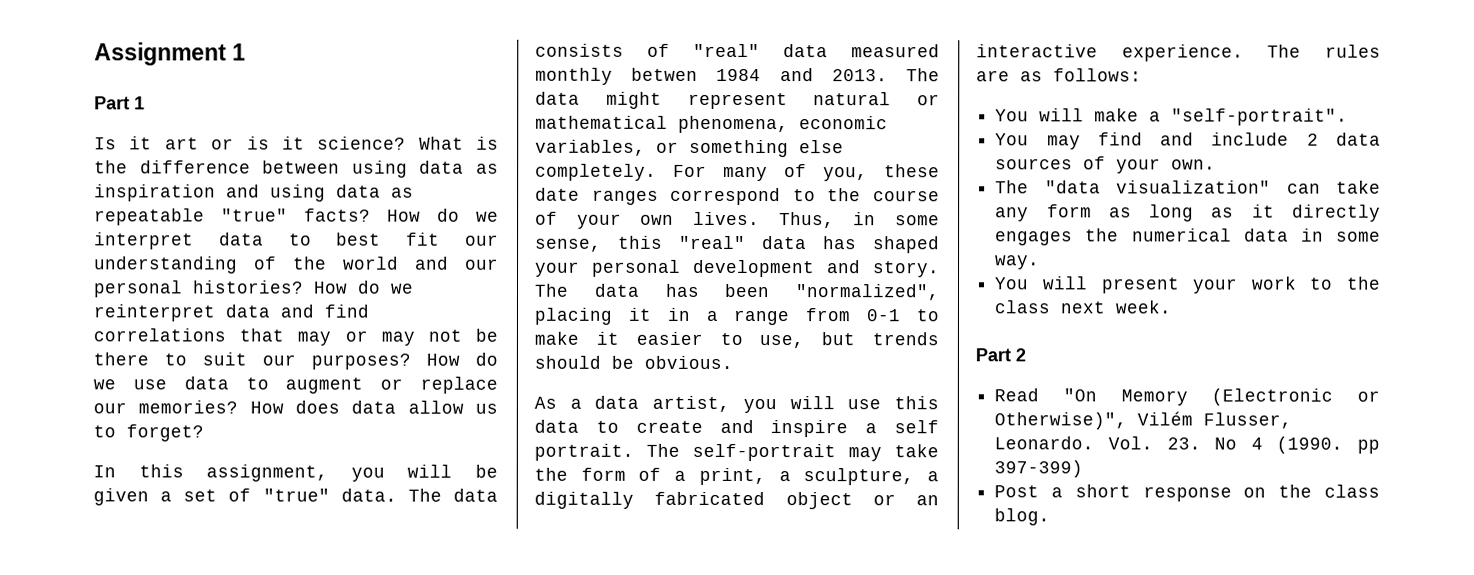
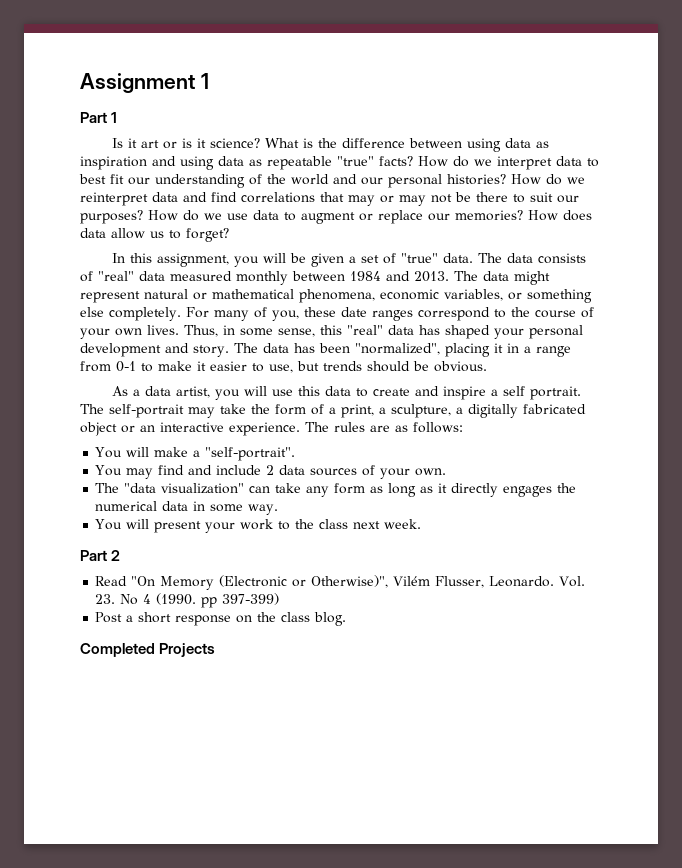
- The data consists of "real" data measured monthly betwen 1984 and 2013.
+ The data consists of "real" data measured monthly between 1984 and 2013.
+ Completed Projects

